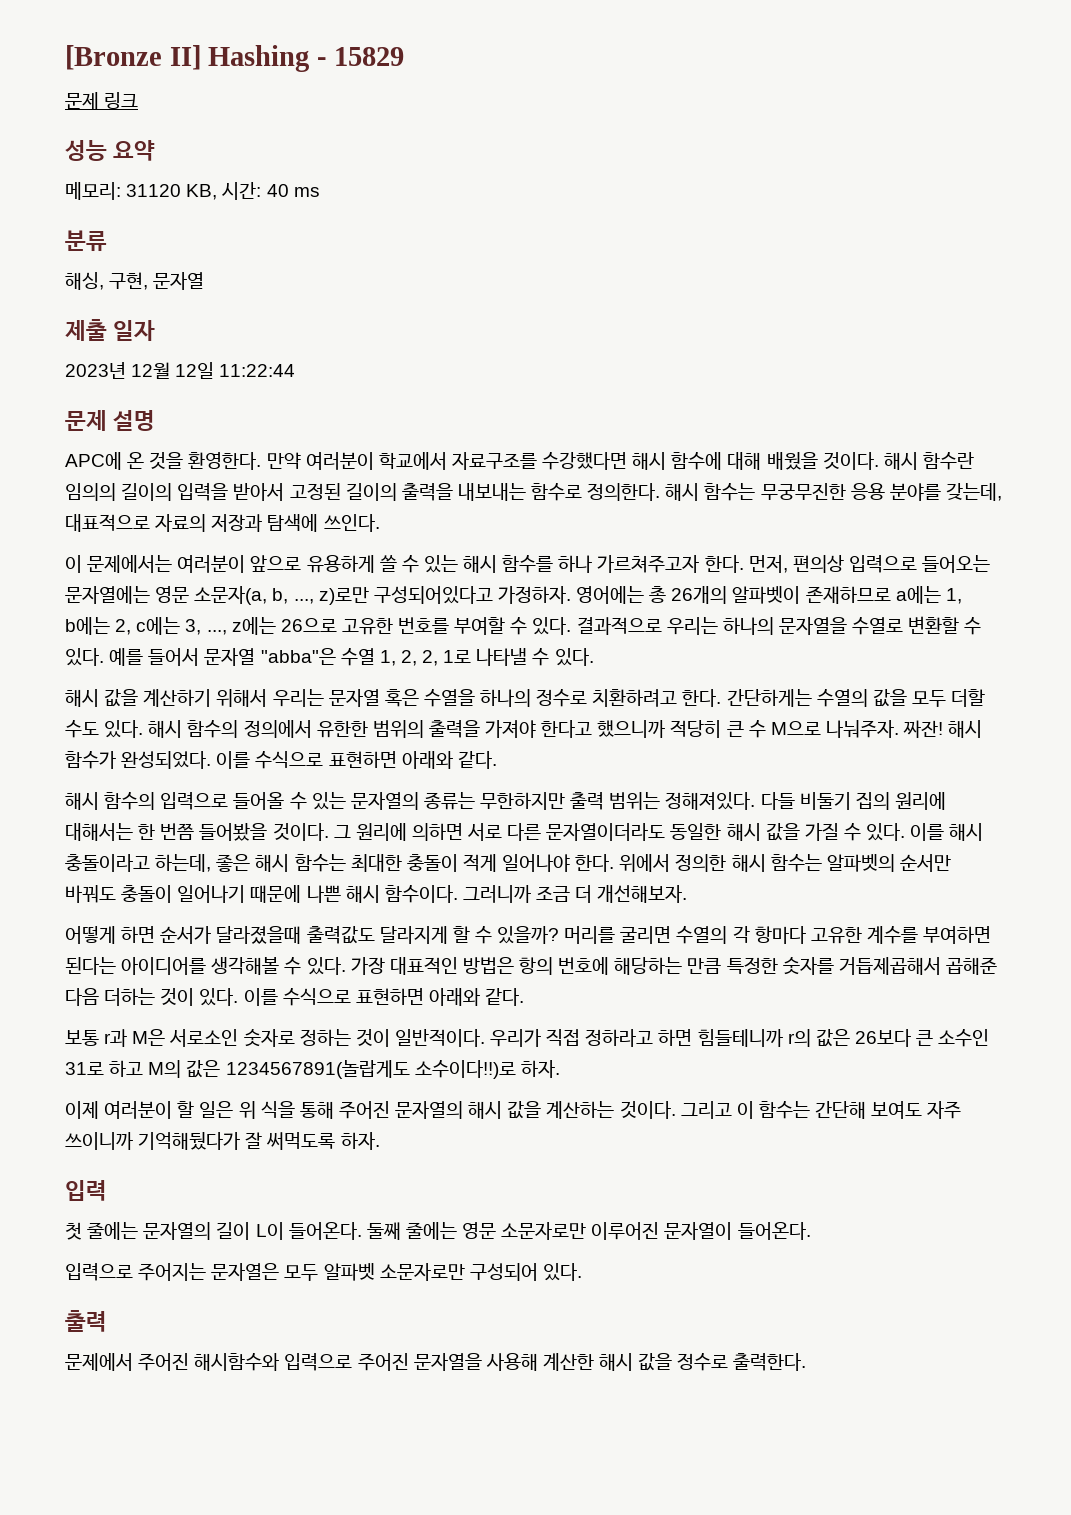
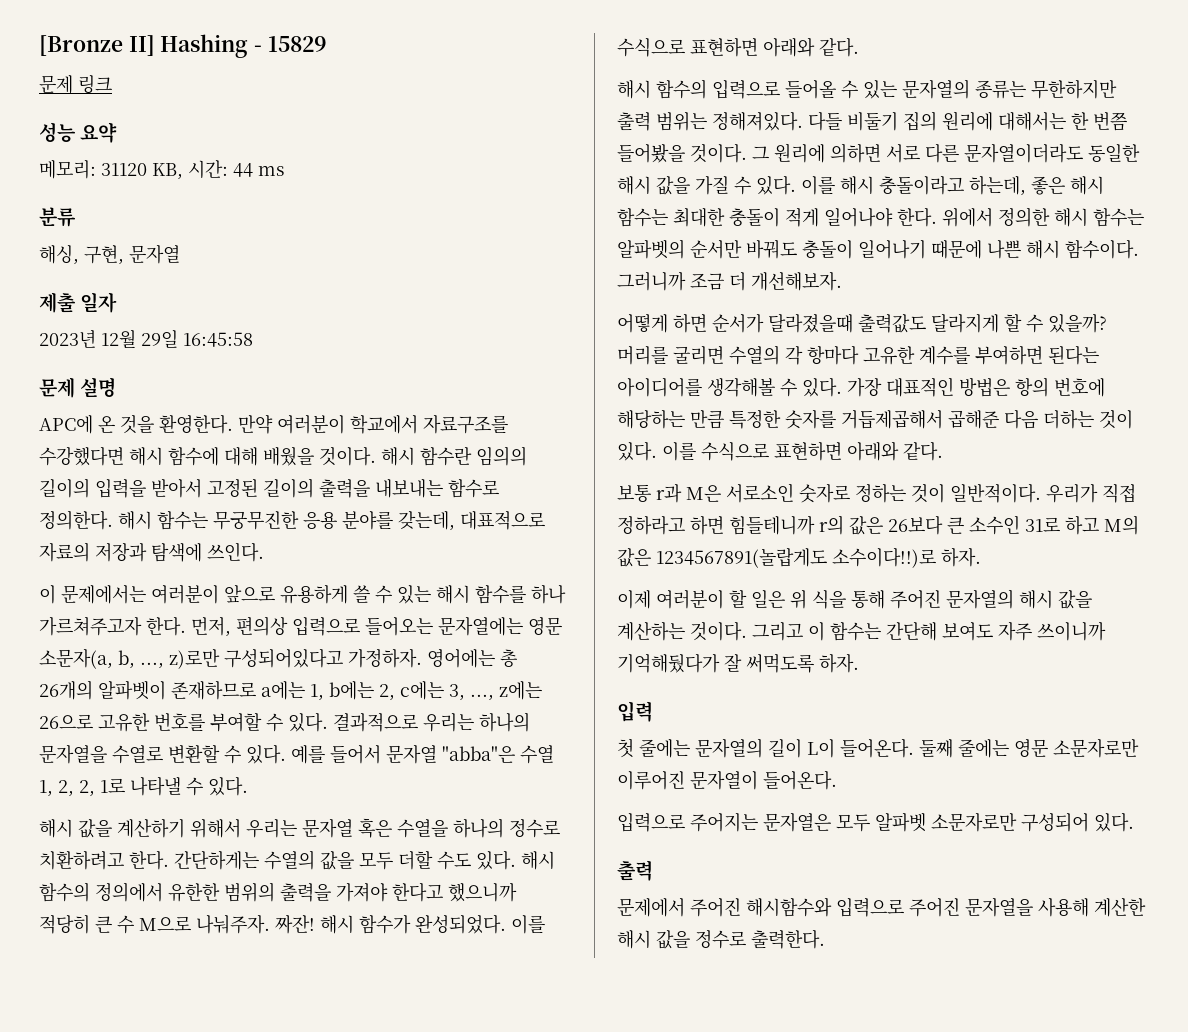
- 메모리: 31120 KB, 시간: 40 ms
+ 메모리: 31120 KB, 시간: 44 ms
- 2023년 12월 12일 11:22:44
+ 2023년 12월 29일 16:45:58

